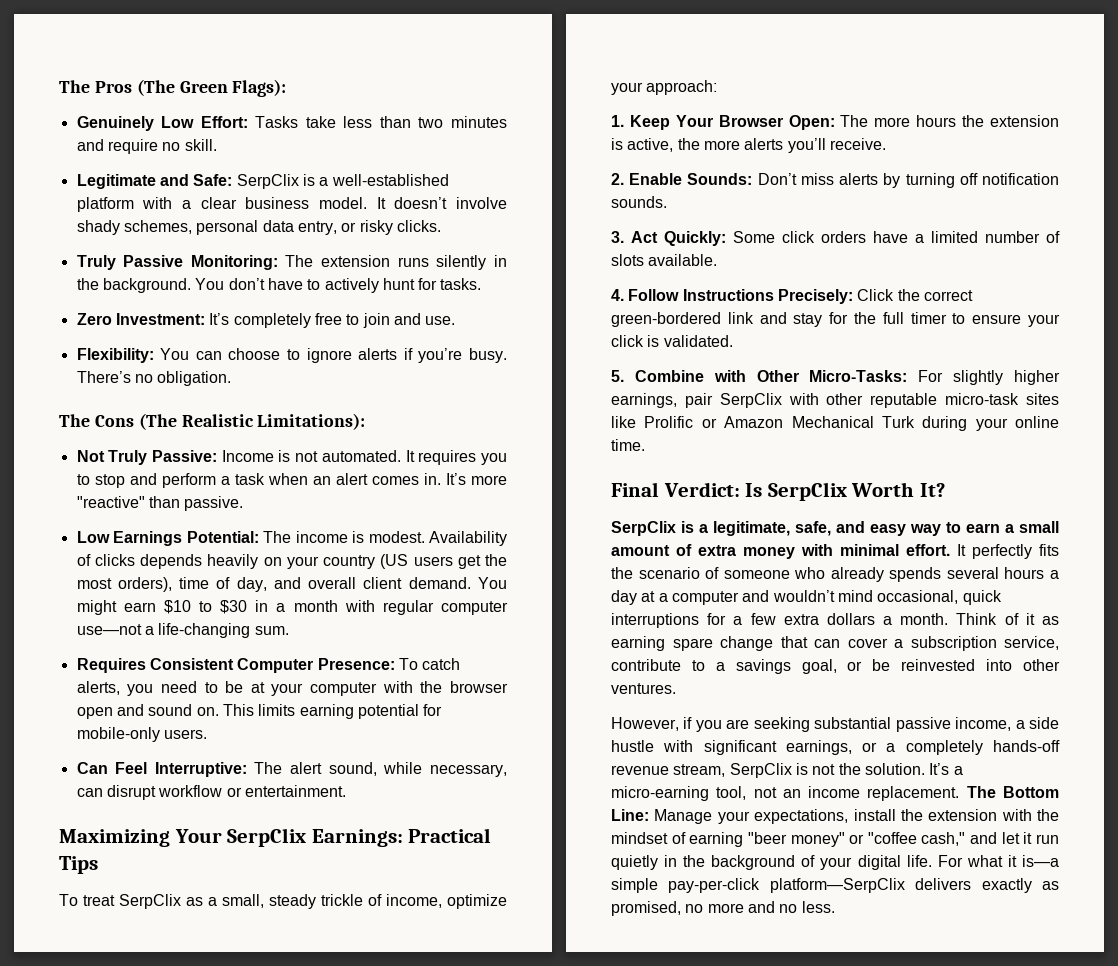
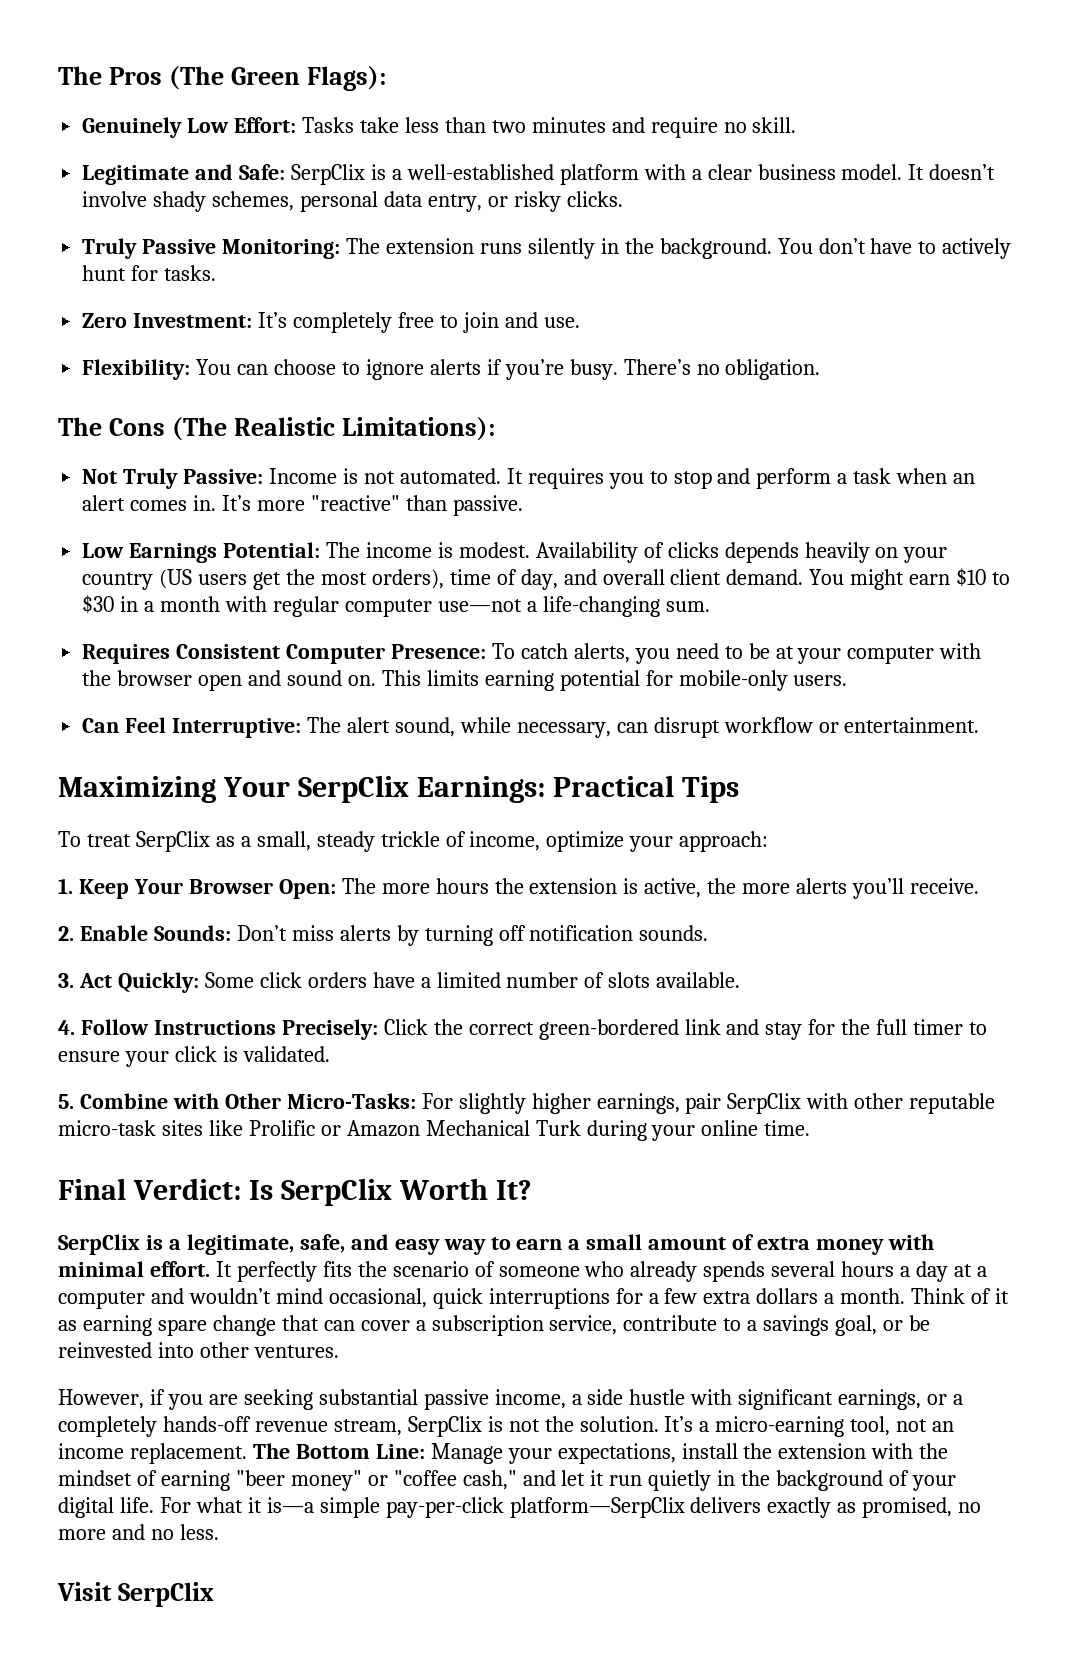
+ Visit SerpClix

